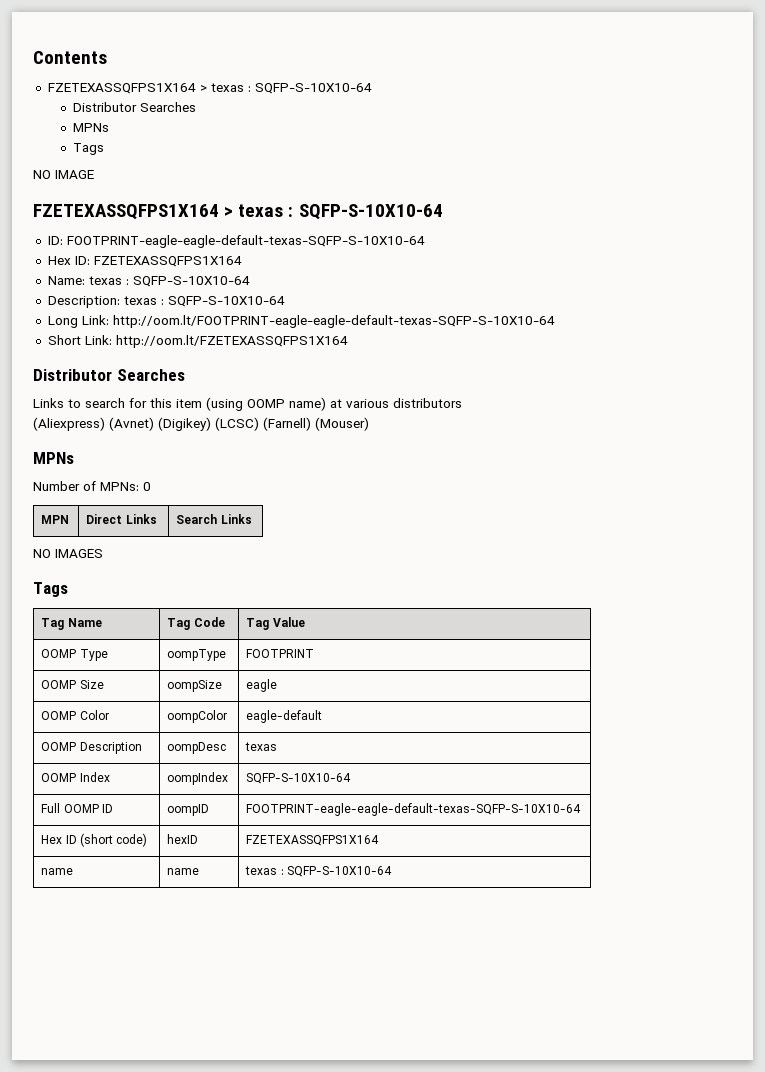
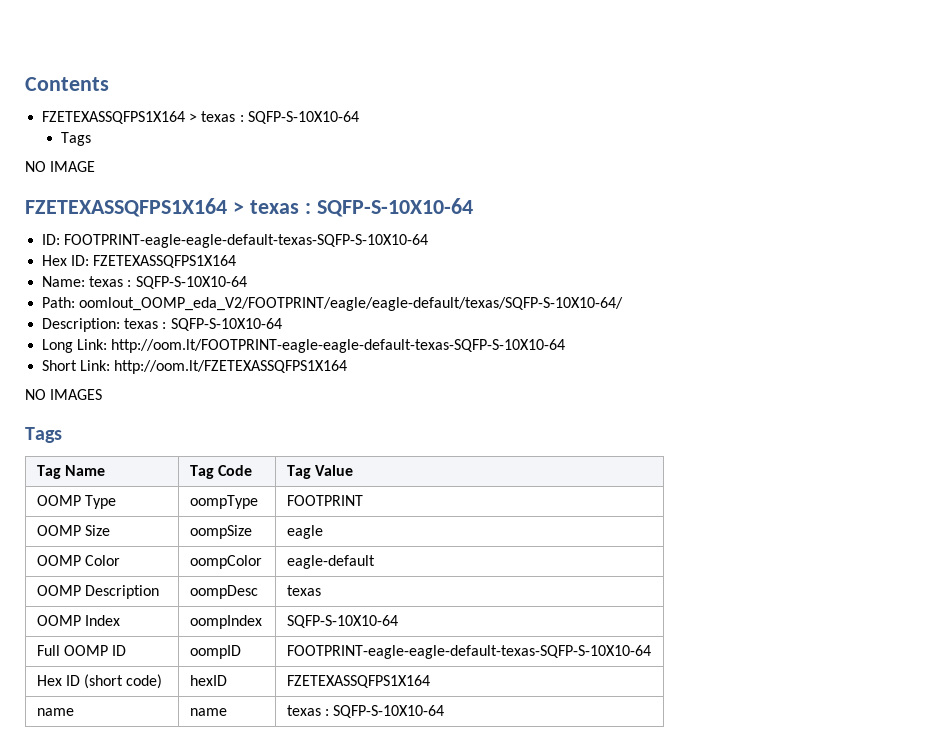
  Contents
  FZETEXASSQFPS1X164 > texas : SQFP-S-10X10-64
- Distributor Searches
- MPNs
+ Path: oomlout_OOMP_eda_V2/FOOTPRINT/eagle/eagle-default/texas/SQFP-S-10X10-64/
  Short Link: http://oom.lt/FZETEXASSQFPS1X164
- Distributor Searches
- Links to search for this item (using OOMP name) at various distributors
- (Aliexpress) (Avnet) (Digikey) (LCSC) (Farnell) (Mouser)
- MPNs
- Number of MPNs: 0
- MPN | Direct Links | Search Links

